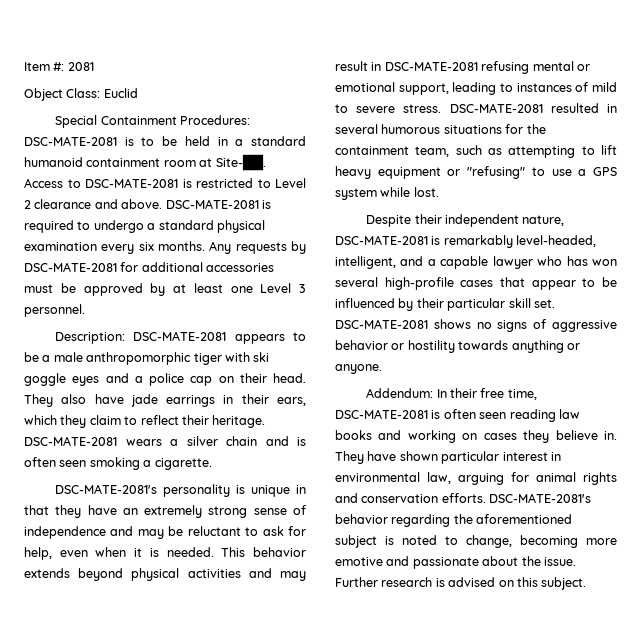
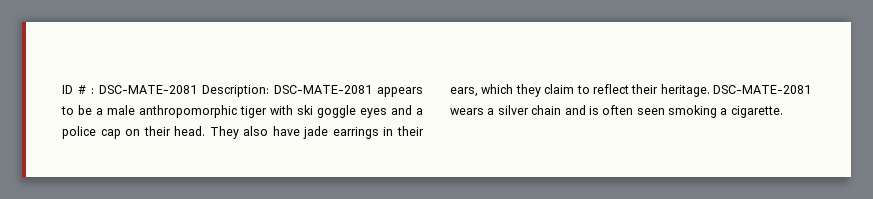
- Item #: 2081
- Object Class: Euclid
- Special Containment Procedures: DSC-MATE-2081 is to be held in a standard humanoid containment room at Site-██. Access to DSC-MATE-2081 is restricted to Level 2 clearance and above. DSC-MATE-2081 is required to undergo a standard physical examination every six months. Any requests by DSC-MATE-2081 for additional accessories must be approved by at least one Level 3 personnel.
- Description: DSC-MATE-2081 appears to be a male anthropomorphic tiger with ski goggle eyes and a police cap on their head.
+ ID # : DSC-MATE-2081 Description: DSC-MATE-2081 appears to be a male anthropomorphic tiger with ski goggle eyes and a police cap on their head.
- DSC-MATE-2081's personality is unique in that they have an extremely strong sense of independence and may be reluctant to ask for help, even when it is needed. This behavior extends beyond physical activities and may result in DSC-MATE-2081 refusing mental or emotional support, leading to instances of mild to severe stress. DSC-MATE-2081 resulted in several humorous situations for the containment team, such as attempting to lift heavy equipment or "refusing" to use a GPS system while lost.
- Despite their independent nature, DSC-MATE-2081 is remarkably level-headed, intelligent, and a capable lawyer who has won several high-profile cases that appear to be influenced by their particular skill set. DSC-MATE-2081 shows no signs of aggressive behavior or hostility towards anything or anyone.
- Addendum: In their free time, DSC-MATE-2081 is often seen reading law books and working on cases they believe in. They have shown particular interest in environmental law, arguing for animal rights and conservation efforts. DSC-MATE-2081's behavior regarding the aforementioned subject is noted to change, becoming more emotive and passionate about the issue. Further research is advised on this subject.

